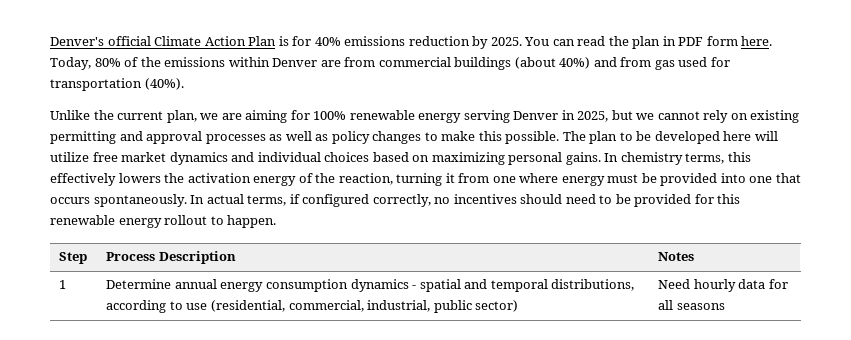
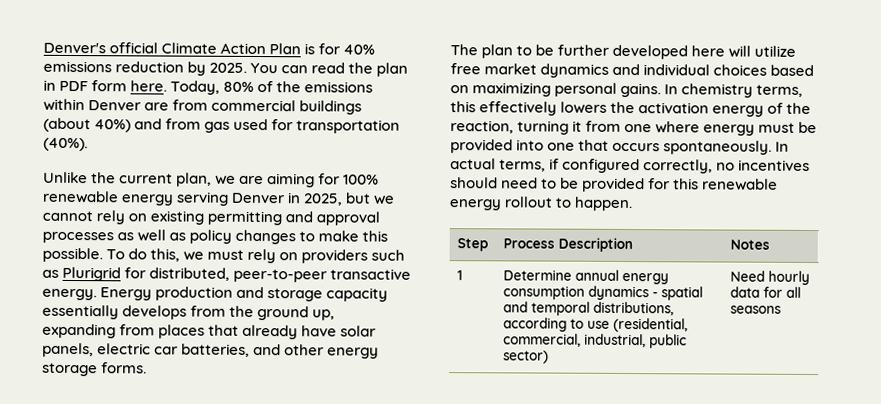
- Unlike the current plan, we are aiming for 100% renewable energy serving Denver in 2025, but we cannot rely on existing permitting and approval processes as well as policy changes to make this possible. The plan to be developed here will utilize free market dynamics and individual choices based on maximizing personal gains.
+ Unlike the current plan, we are aiming for 100% renewable energy serving Denver in 2025, but we cannot rely on existing permitting and approval processes as well as policy changes to make this possible. To do this, we must rely on providers such as Plurigrid for distributed, peer-to-peer transactive energy. Energy production and storage capacity essentially develops from the ground up, expanding from places that already have solar panels, electric car batteries, and other energy storage forms.
+ The plan to be further developed here will utilize free market dynamics and individual choices based on maximizing personal gains.

